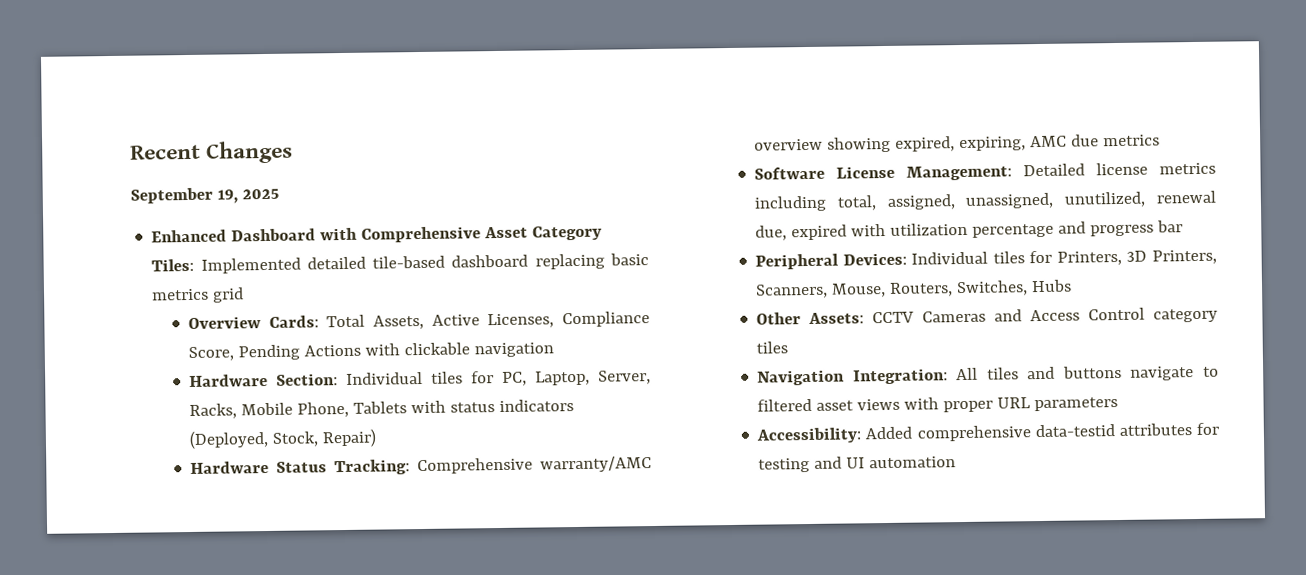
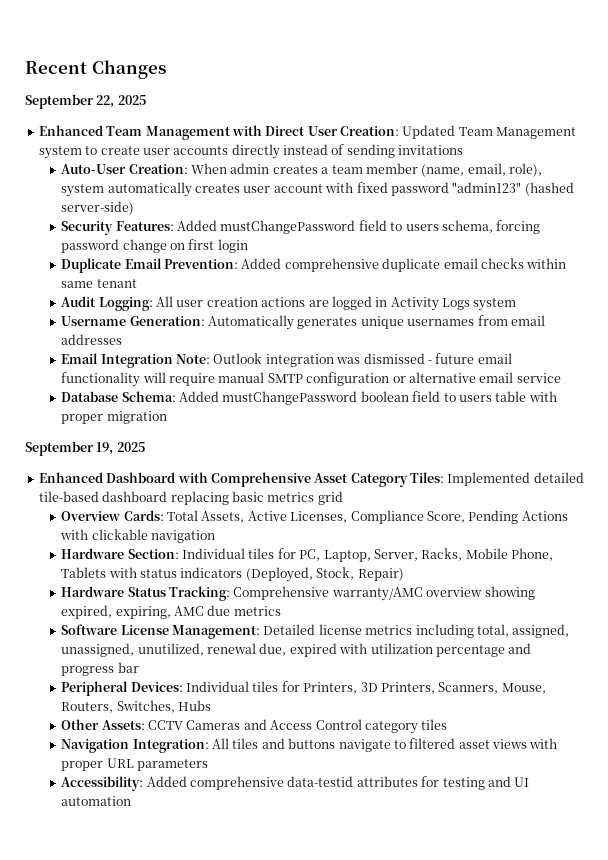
+ September 22, 2025
+ Enhanced Team Management with Direct User Creation: Updated Team Management system to create user accounts directly instead of sending invitations
+ Auto-User Creation: When admin creates a team member (name, email, role), system automatically creates user account with fixed password "admin123" (hashed server-side)
+ Security Features: Added mustChangePassword field to users schema, forcing password change on first login
+ Duplicate Email Prevention: Added comprehensive duplicate email checks within same tenant
+ Audit Logging: All user creation actions are logged in Activity Logs system
+ Username Generation: Automatically generates unique usernames from email addresses
+ Email Integration Note: Outlook integration was dismissed - future email functionality will require manual SMTP configuration or alternative email service
+ Database Schema: Added mustChangePassword boolean field to users table with proper migration

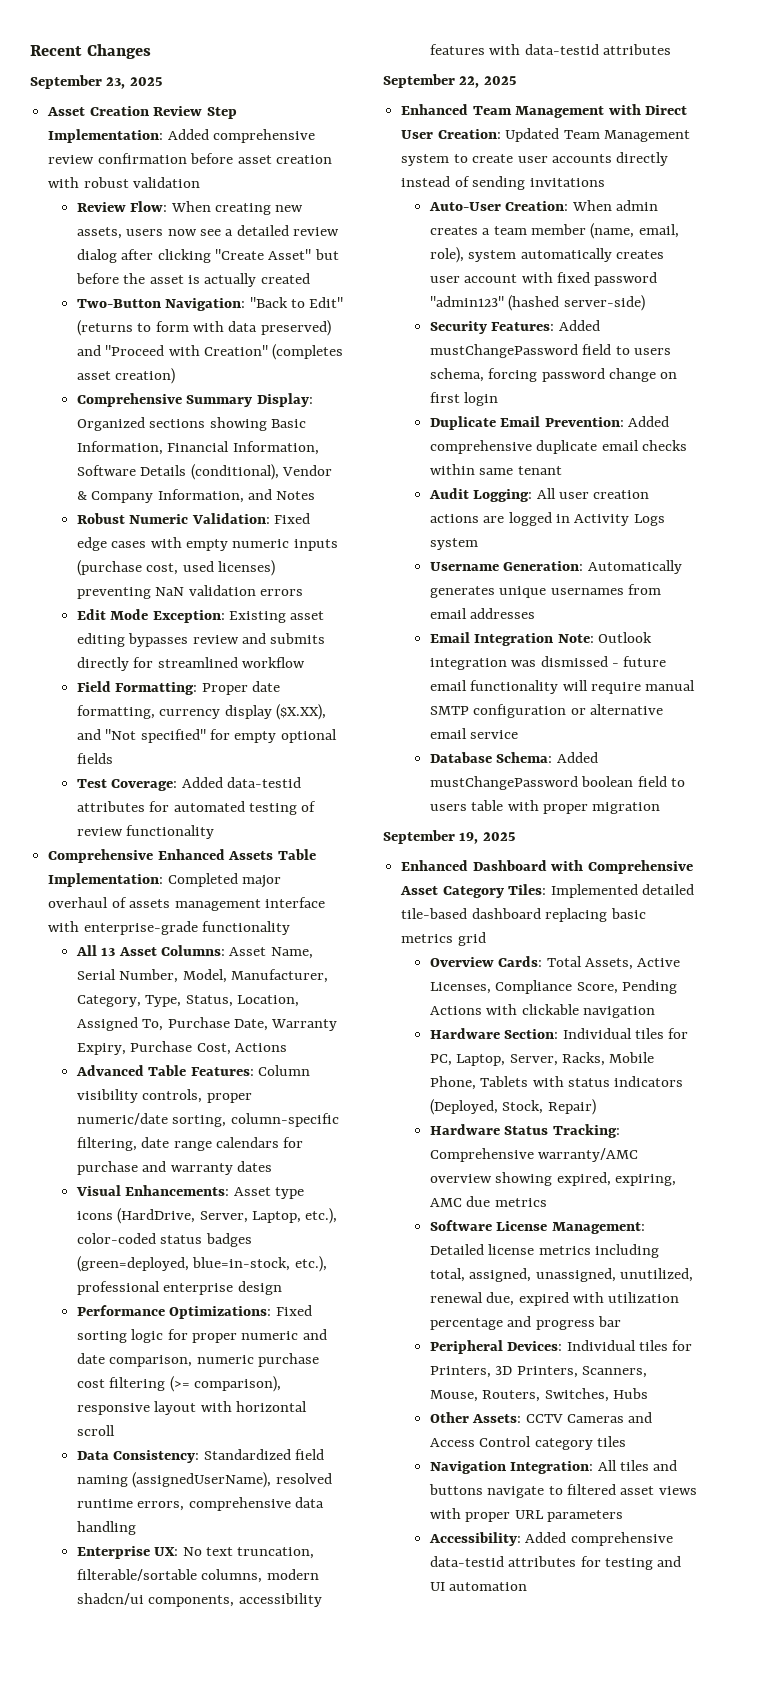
+ September 23, 2025
+ Asset Creation Review Step Implementation: Added comprehensive review confirmation before asset creation with robust validation
+ Review Flow: When creating new assets, users now see a detailed review dialog after clicking "Create Asset" but before the asset is actually created
+ Two-Button Navigation: "Back to Edit" (returns to form with data preserved) and "Proceed with Creation" (completes asset creation)
+ Comprehensive Summary Display: Organized sections showing Basic Information, Financial Information, Software Details (conditional), Vendor & Company Information, and Notes
+ Robust Numeric Validation: Fixed edge cases with empty numeric inputs (purchase cost, used licenses) preventing NaN validation errors
+ Edit Mode Exception: Existing asset editing bypasses review and submits directly for streamlined workflow
+ Field Formatting: Proper date formatting, currency display ($X.XX), and "Not specified" for empty optional fields
+ Test Coverage: Added data-testid attributes for automated testing of review functionality
+ Comprehensive Enhanced Assets Table Implementation: Completed major overhaul of assets management interface with enterprise-grade functionality
+ All 13 Asset Columns: Asset Name, Serial Number, Model, Manufacturer, Category, Type, Status, Location, Assigned To, Purchase Date, Warranty Expiry, Purchase Cost, Actions
+ Advanced Table Features: Column visibility controls, proper numeric/date sorting, column-specific filtering, date range calendars for purchase and warranty dates
+ Visual Enhancements: Asset type icons (HardDrive, Server, Laptop, etc.), color-coded status badges (green=deployed, blue=in-stock, etc.), professional enterprise design
+ Performance Optimizations: Fixed sorting logic for proper numeric and date comparison, numeric purchase cost filtering (>= comparison), responsive layout with horizontal scroll
+ Data Consistency: Standardized field naming (assignedUserName), resolved runtime errors, comprehensive data handling
+ Enterprise UX: No text truncation, filterable/sortable columns, modern shadcn/ui components, accessibility features with data-testid attributes

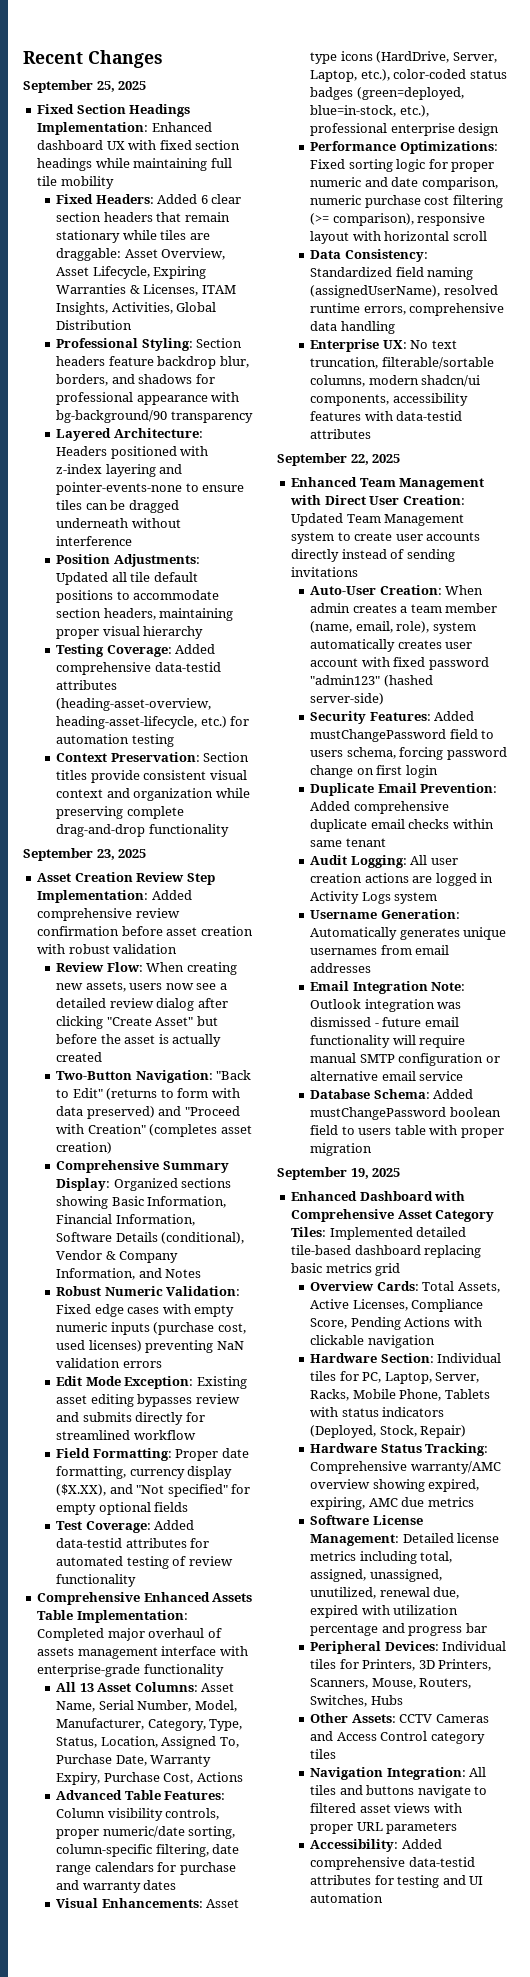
+ September 25, 2025
+ Fixed Section Headings Implementation: Enhanced dashboard UX with fixed section headings while maintaining full tile mobility
+ Fixed Headers: Added 6 clear section headers that remain stationary while tiles are draggable: Asset Overview, Asset Lifecycle, Expiring Warranties & Licenses, ITAM Insights, Activities, Global Distribution
+ Professional Styling: Section headers feature backdrop blur, borders, and shadows for professional appearance with bg-background/90 transparency
+ Layered Architecture: Headers positioned with z-index layering and pointer-events-none to ensure tiles can be dragged underneath without interference
+ Position Adjustments: Updated all tile default positions to accommodate section headers, maintaining proper visual hierarchy
+ Testing Coverage: Added comprehensive data-testid attributes (heading-asset-overview, heading-asset-lifecycle, etc.) for automation testing
+ Context Preservation: Section titles provide consistent visual context and organization while preserving complete drag-and-drop functionality

